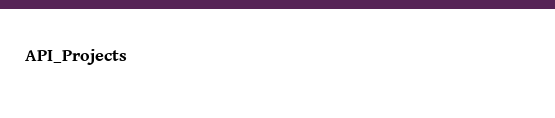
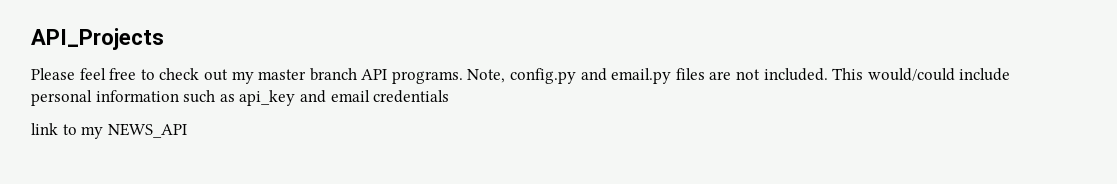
+ Please feel free to check out my master branch API programs. Note, config.py and email.py files are not included. This would/could include personal information such as api_key and email credentials
+ link to my NEWS_API

